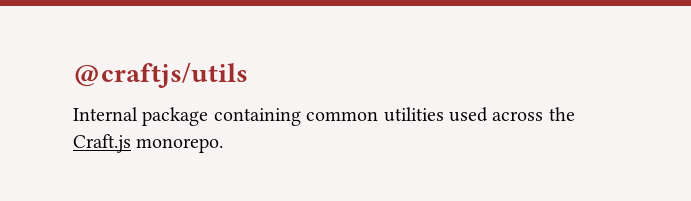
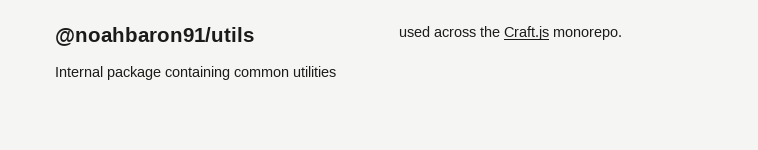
- @craftjs/utils
+ @noahbaron91/utils

